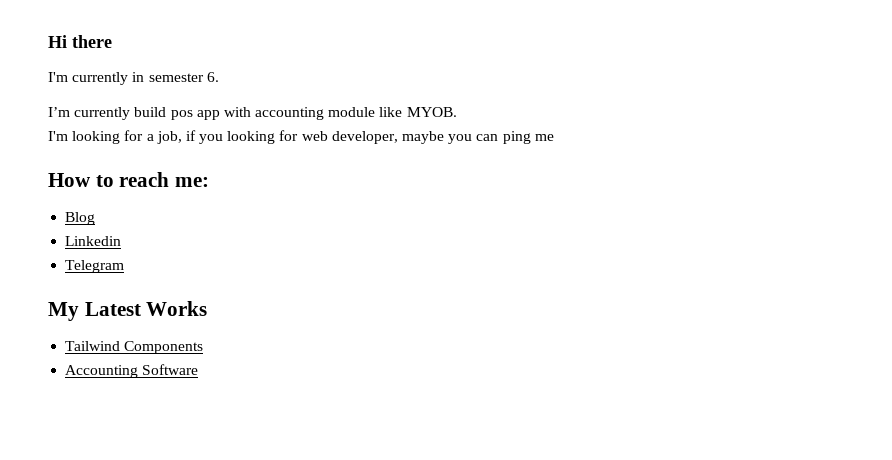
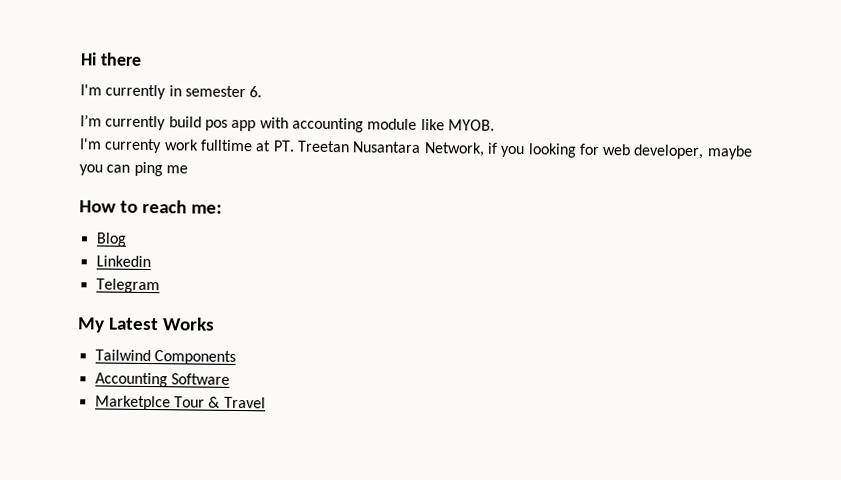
- I'm looking for a job, if you looking for web developer, maybe you can ping me
+ I'm currenty work fulltime at PT. Treetan Nusantara Network, if you looking for web developer, maybe you can ping me
+ Marketplce Tour & Travel

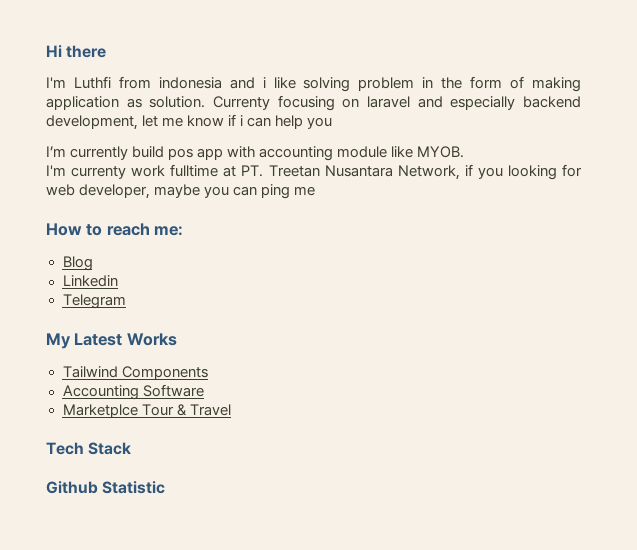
- I'm currently in semester 6.
+ I'm Luthfi from indonesia and i like solving problem in the form of making application as solution. Currenty focusing on laravel and especially backend development, let me know if i can help you
+ Tech Stack
+ Github Statistic

